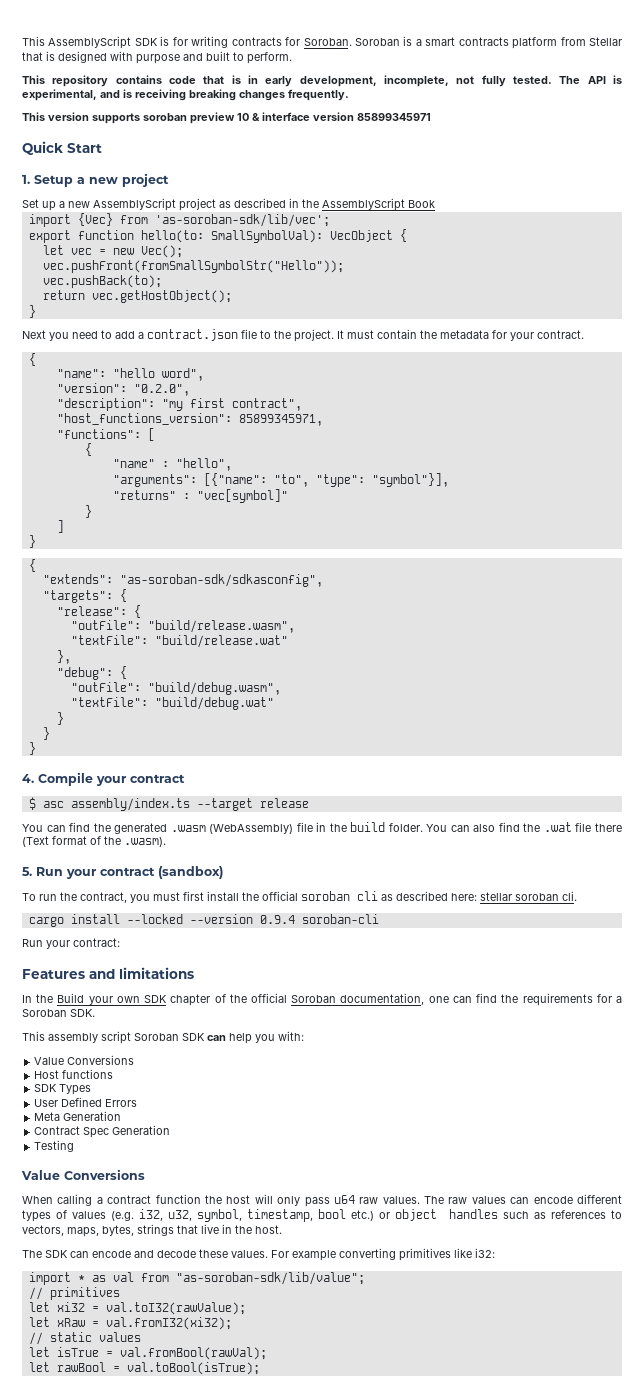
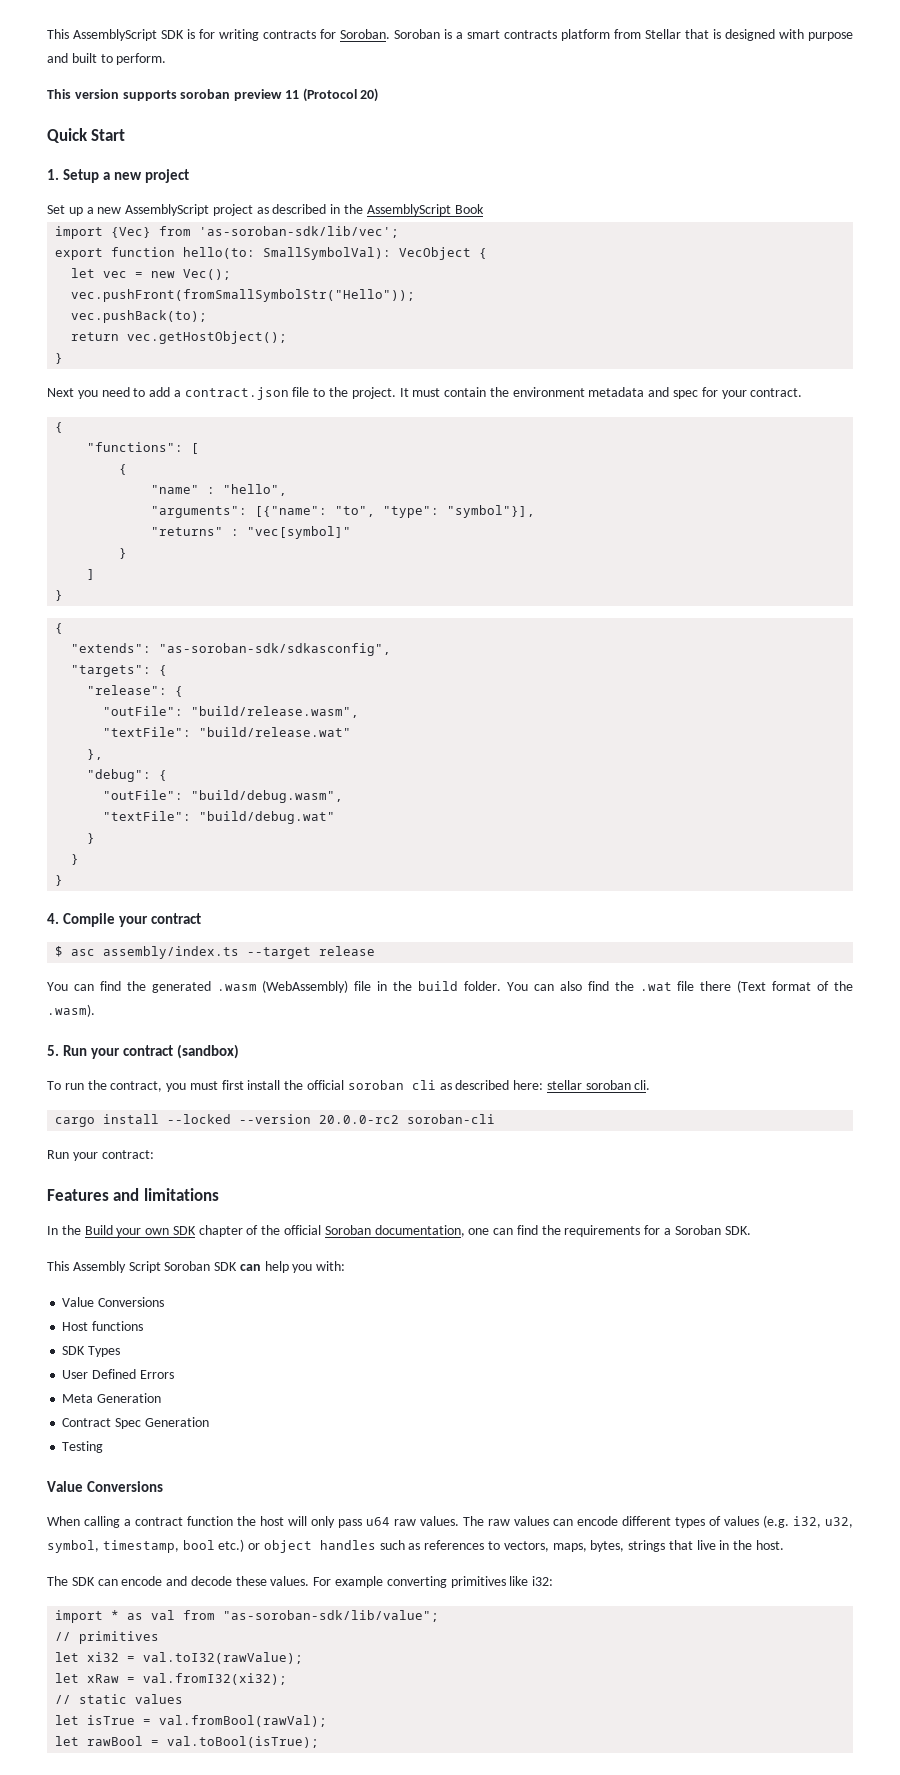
- This repository contains code that is in early development, incomplete, not fully tested. The API is experimental, and is receiving breaking changes frequently.
- This version supports soroban preview 10 & interface version 85899345971
+ This version supports soroban preview 11 (Protocol 20)
- It must contain the metadata for your contract.
+ It must contain the environment metadata and spec for your contract.
- "name": "hello word",
- "version": "0.2.0",
- "description": "my first contract",
- "host_functions_version": 85899345971,
- cargo install --locked --version 0.9.4 soroban-cli
+ cargo install --locked --version 20.0.0-rc2 soroban-cli
- This assembly script Soroban SDK can help you with:
+ This Assembly Script Soroban SDK can help you with:

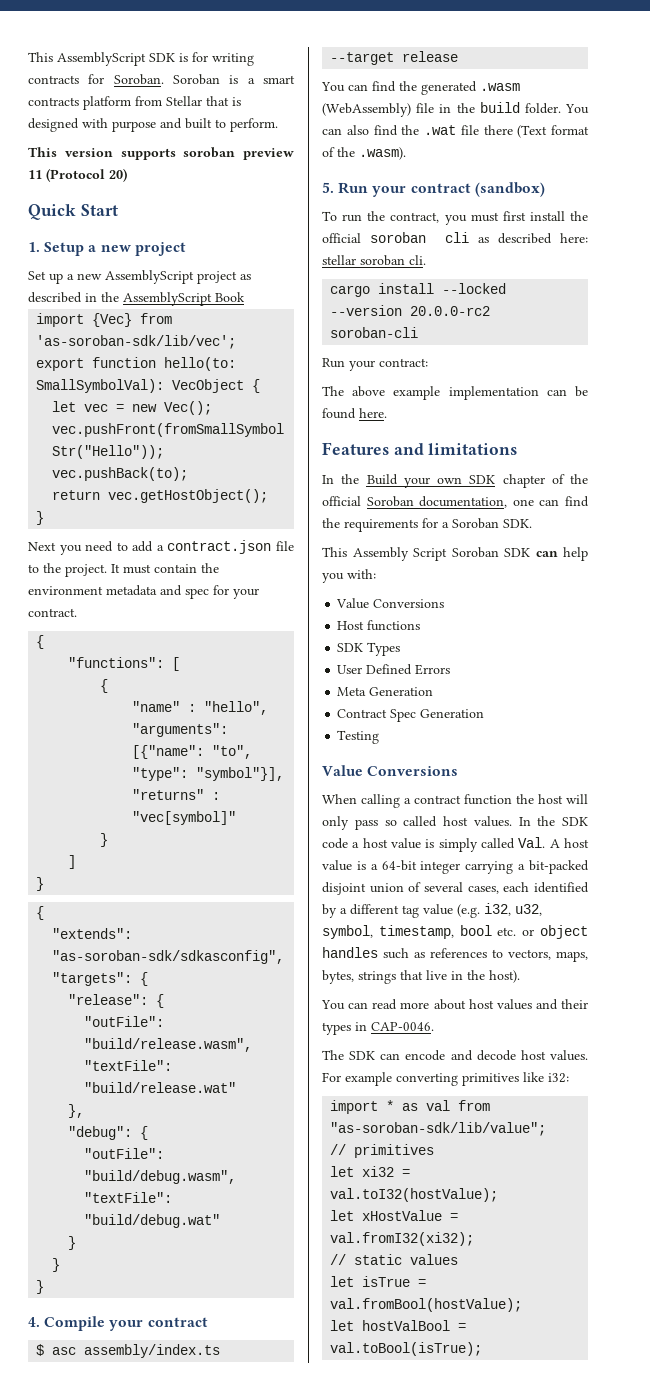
+ The above example implementation can be found here.
- When calling a contract function the host will only pass u64 raw values. The raw values can encode different types of values (e.g. i32, u32, symbol, timestamp, bool etc.) or object handles such as references to vectors, maps, bytes, strings that live in the host.
+ When calling a contract function the host will only pass so called host values. In the SDK code a host value is simply called Val. A host value is a 64-bit integer carrying a bit-packed disjoint union of several cases, each identified by a different tag value (e.g. i32, u32, symbol, timestamp, bool etc. or object handles such as references to vectors, maps, bytes, strings that live in the host).
+ You can read more about host values and their types in CAP-0046.
- The SDK can encode and decode these values.
+ The SDK can encode and decode host values.
- let xi32 = val.toI32(rawValue);
- let xRaw = val.fromI32(xi32);
+ let xi32 = val.toI32(hostValue);
+ let xHostValue = val.fromI32(xi32);
- let isTrue = val.fromBool(rawVal);
- let rawBool = val.toBool(isTrue);
+ let isTrue = val.fromBool(hostValue);
+ let hostValBool = val.toBool(isTrue);

